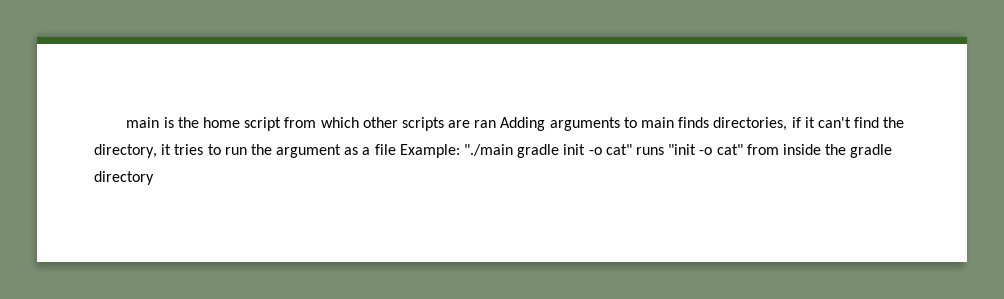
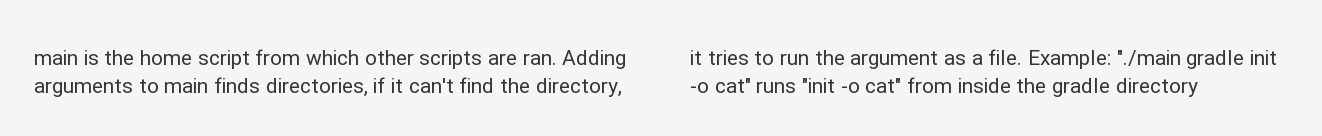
- main is the home script from which other scripts are ran Adding arguments to main finds directories, if it can't find the directory, it tries to run the argument as a file Example: "./main gradle init -o cat" runs "init -o cat" from inside the gradle directory
+ main is the home script from which other scripts are ran. Adding arguments to main finds directories, if it can't find the directory, it tries to run the argument as a file. Example: "./main gradle init -o cat" runs "init -o cat" from inside the gradle directory

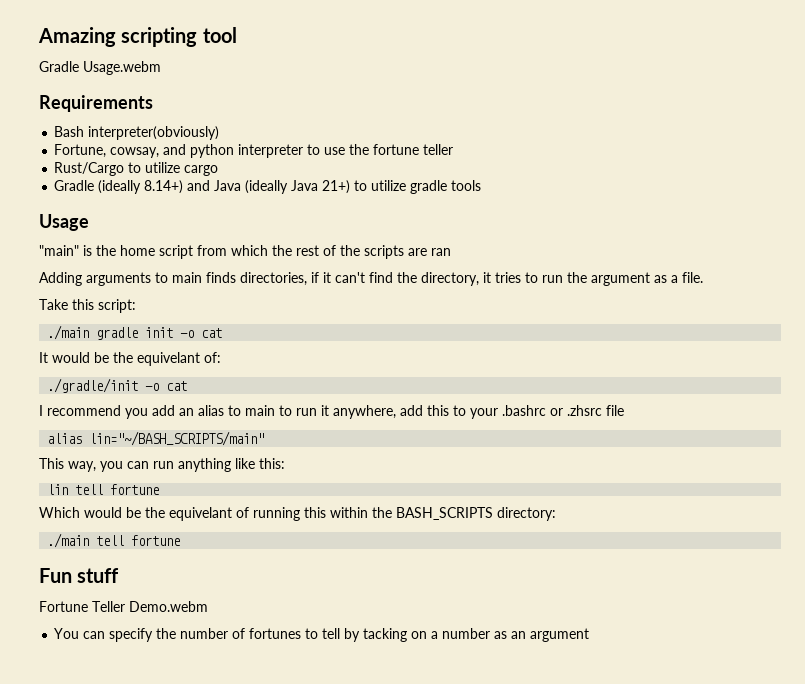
- main is the home script from which other scripts are ran. Adding arguments to main finds directories, if it can't find the directory, it tries to run the argument as a file. Example: "./main gradle init -o cat" runs "init -o cat" from inside the gradle directory
+ Amazing scripting tool
+ Gradle Usage.webm
+ Requirements
+ Bash interpreter(obviously)
+ Fortune, cowsay, and python interpreter to use the fortune teller
+ Rust/Cargo to utilize cargo
+ Gradle (ideally 8.14+) and Java (ideally Java 21+) to utilize gradle tools
+ Usage
+ "main" is the home script from which the rest of the scripts are ran
+ Adding arguments to main finds directories, if it can't find the directory, it tries to run the argument as a file.
+ Take this script:
+ ./main gradle init -o cat
+ It would be the equivelant of:
+ ./gradle/init -o cat
+ I recommend you add an alias to main to run it anywhere, add this to your .bashrc or .zhsrc file
+ alias lin="~/BASH_SCRIPTS/main"
+ This way, you can run anything like this:
+ lin tell fortune
+ Which would be the equivelant of running this within the BASH_SCRIPTS directory:
+ ./main tell fortune
+ Fun stuff
+ Fortune Teller Demo.webm
+ You can specify the number of fortunes to tell by tacking on a number as an argument

